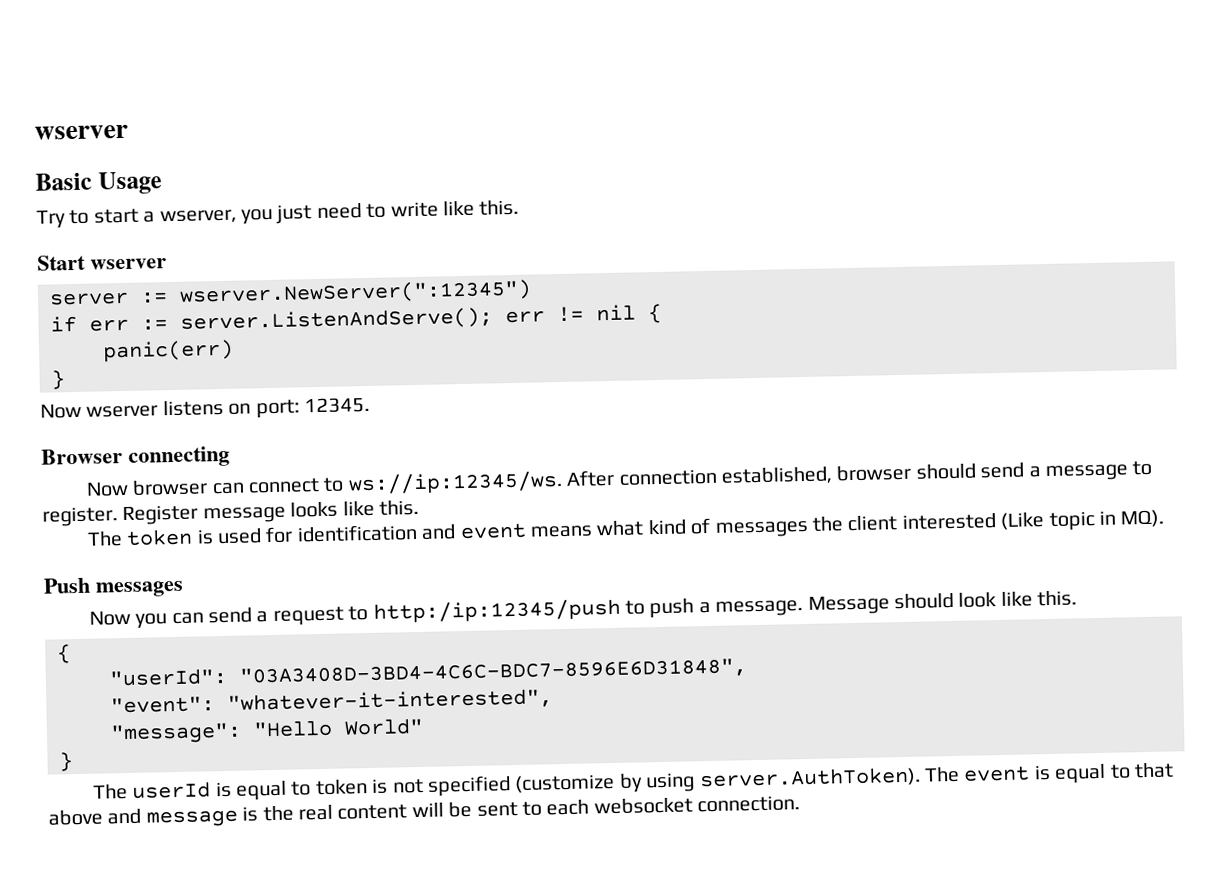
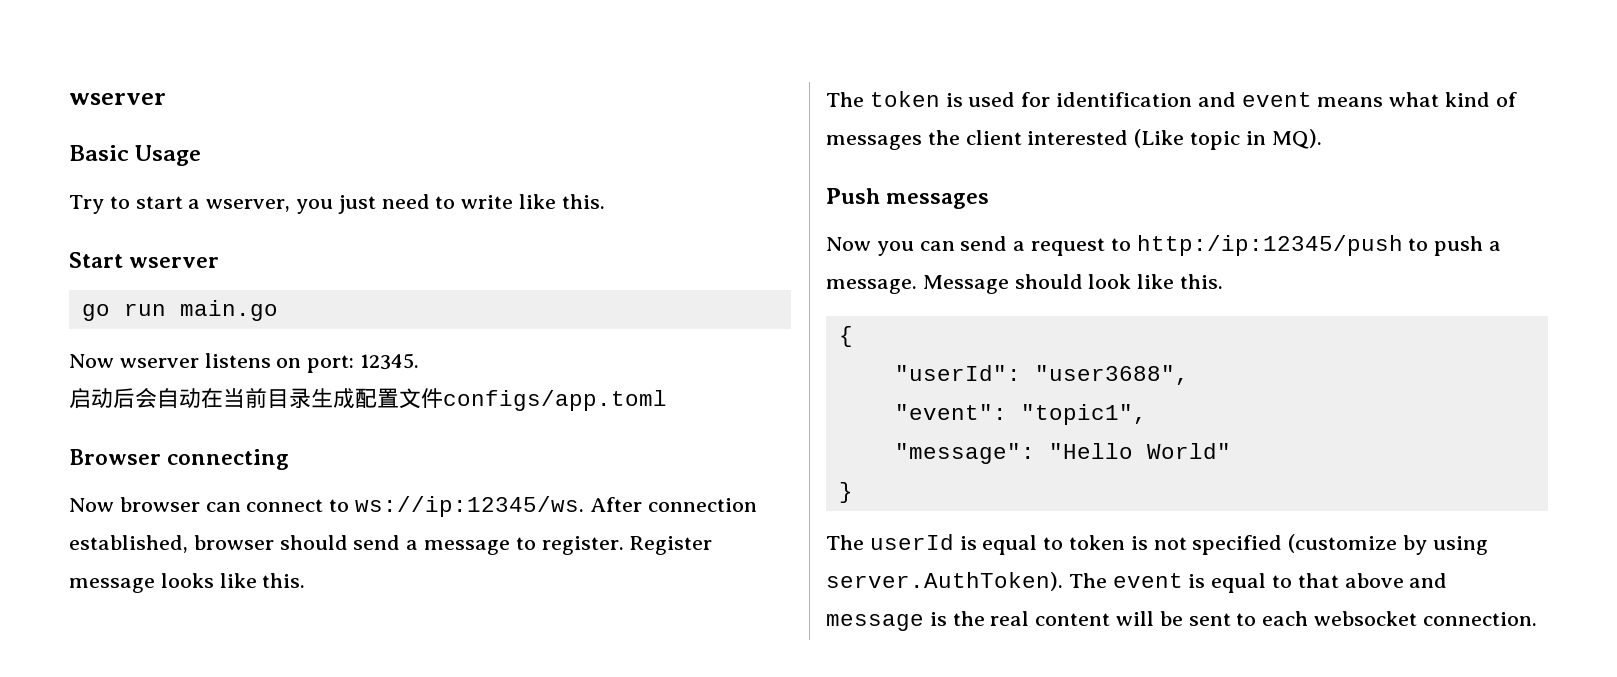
- server := wserver.NewServer(":12345")
- if err := server.ListenAndServe(); err != nil {
- panic(err)
- }
+ go run main.go
+ 启动后会自动在当前目录生成配置文件configs/app.toml
- "userId": "03A3408D-3BD4-4C6C-BDC7-8596E6D31848",
+ "userId": "user3688",
- "event": "whatever-it-interested",
+ "event": "topic1",

